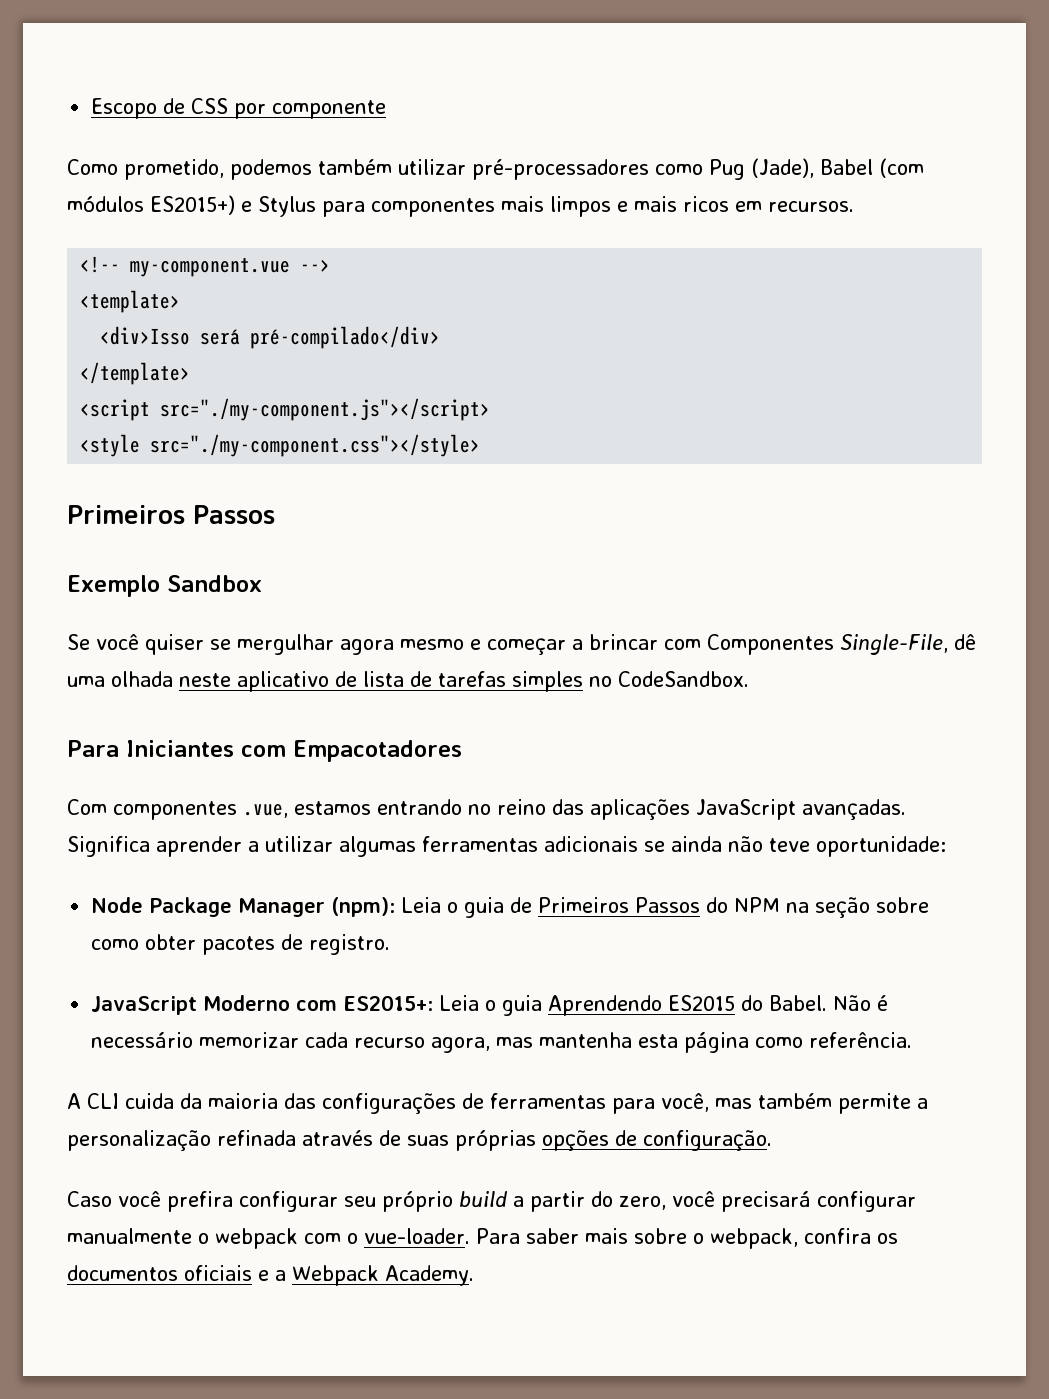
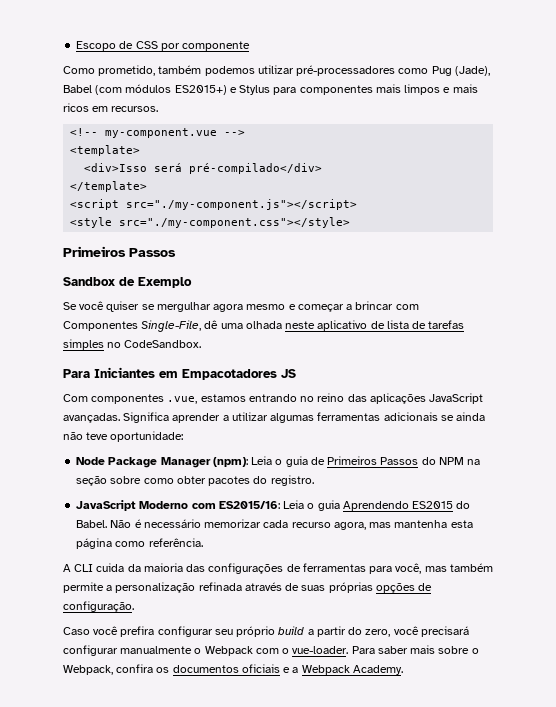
- Como prometido, podemos também utilizar pré-processadores como Pug (Jade), Babel (com módulos ES2015+) e Stylus para componentes mais limpos e mais ricos em recursos.
+ Como prometido, também podemos utilizar pré-processadores como Pug (Jade), Babel (com módulos ES2015+) e Stylus para componentes mais limpos e mais ricos em recursos.
- Exemplo Sandbox
+ Sandbox de Exemplo
- Para Iniciantes com Empacotadores
+ Para Iniciantes em Empacotadores JS
- Node Package Manager (npm): Leia o guia de Primeiros Passos do NPM na seção sobre como obter pacotes de registro.
+ Node Package Manager (npm): Leia o guia de Primeiros Passos do NPM na seção sobre como obter pacotes do registro.
- JavaScript Moderno com ES2015+: Leia o guia Aprendendo ES2015 do Babel.
+ JavaScript Moderno com ES2015/16: Leia o guia Aprendendo ES2015 do Babel.
- Caso você prefira configurar seu próprio build a partir do zero, você precisará configurar manualmente o webpack com o vue-loader.
+ Caso você prefira configurar seu próprio build a partir do zero, você precisará configurar manualmente o Webpack com o vue-loader.
- Para saber mais sobre o webpack, confira os documentos oficiais e a Webpack Academy.
+ Para saber mais sobre o Webpack, confira os documentos oficiais e a Webpack Academy.

